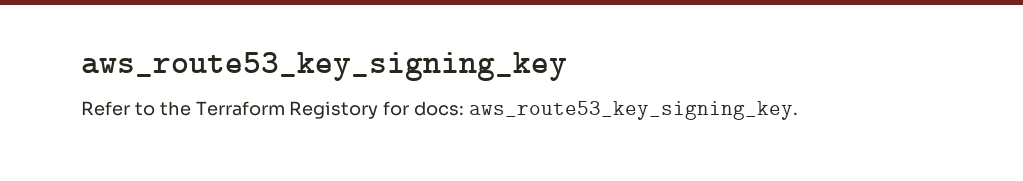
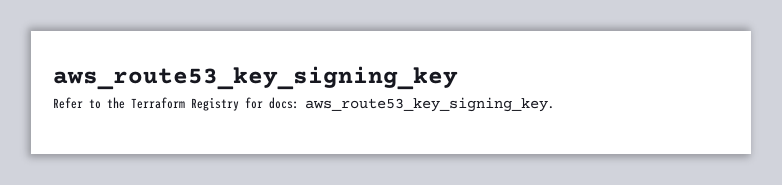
- Refer to the Terraform Registory for docs: aws_route53_key_signing_key.
+ Refer to the Terraform Registry for docs: aws_route53_key_signing_key.

